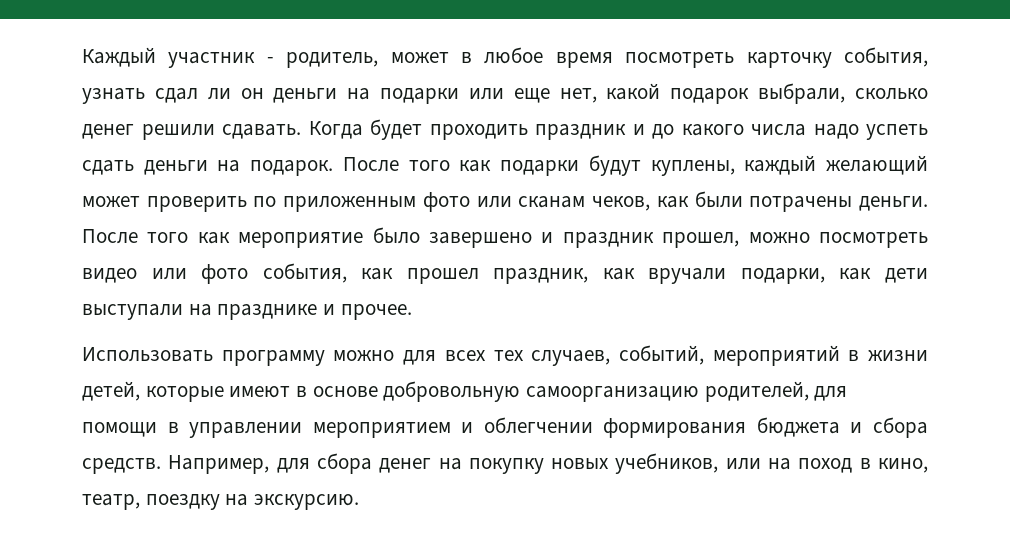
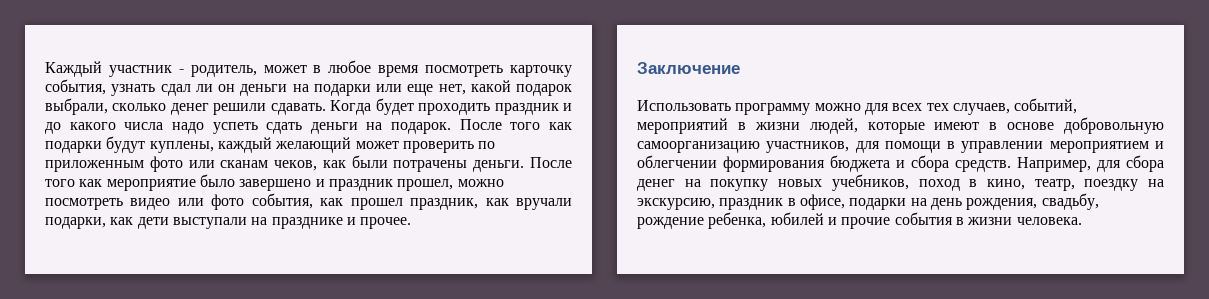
+ Заключение
- Использовать программу можно для всех тех случаев, событий, мероприятий в жизни детей, которые имеют в основе добровольную самоорганизацию родителей, для помощи в управлении мероприятием и облегчении формирования бюджета и сбора средств.
+ Использовать программу можно для всех тех случаев, событий, мероприятий в жизни людей, которые имеют в основе добровольную самоорганизацию участников, для помощи в управлении мероприятием и облегчении формирования бюджета и сбора средств.
- Например, для сбора денег на покупку новых учебников, или на поход в кино, театр, поездку на экскурсию.
+ Например, для сбора денег на покупку новых учебников, поход в кино, театр, поездку на экскурсию, праздник в офисе, подарки на день рождения, свадьбу, рождение ребенка, юбилей и прочие события в жизни человека.

